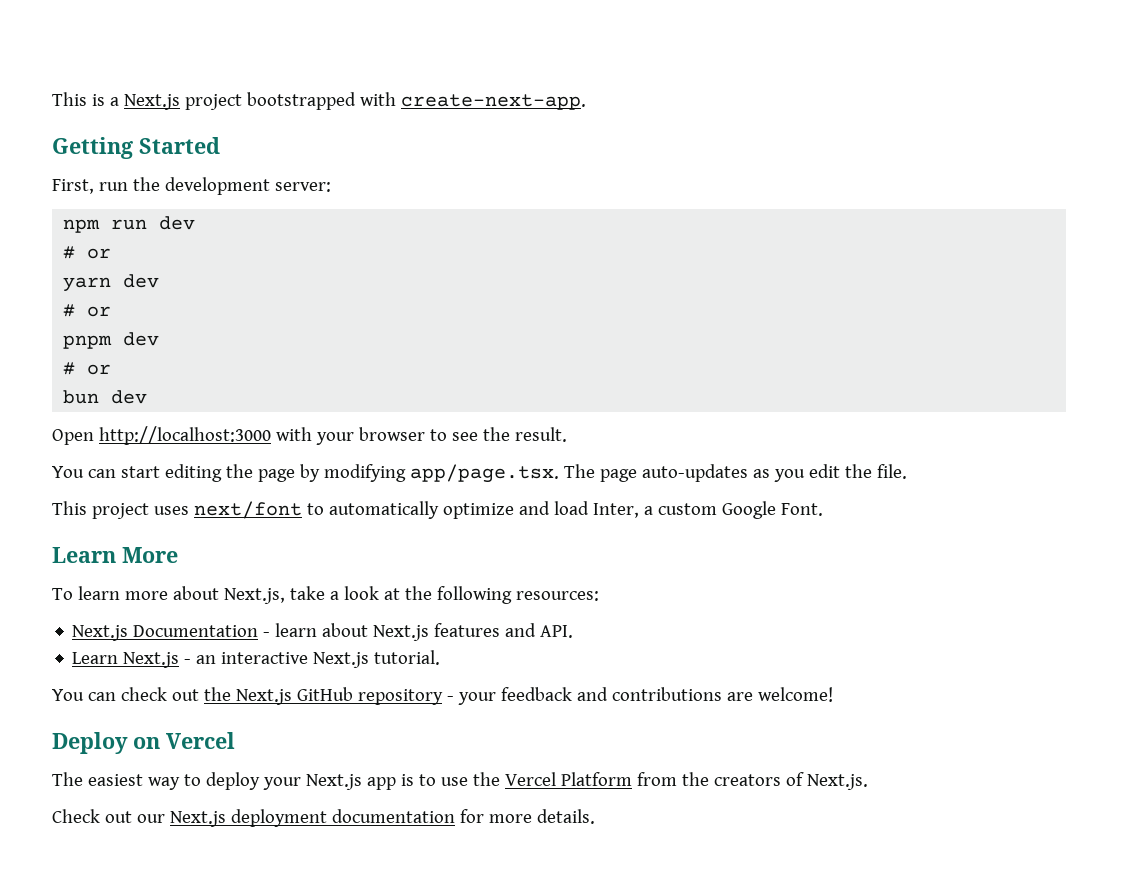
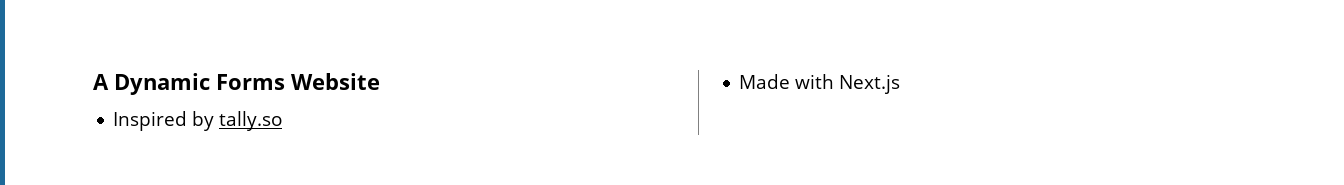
- This is a Next.js project bootstrapped with create-next-app.
- Getting Started
- First, run the development server:
- npm run dev
- # or
- yarn dev
- # or
- pnpm dev
- # or
- bun dev
- Open http://localhost:3000 with your browser to see the result.
- You can start editing the page by modifying app/page.tsx. The page auto-updates as you edit the file.
- This project uses next/font to automatically optimize and load Inter, a custom Google Font.
- Learn More
- To learn more about Next.js, take a look at the following resources:
- Next.js Documentation - learn about Next.js features and API.
- Learn Next.js - an interactive Next.js tutorial.
- You can check out the Next.js GitHub repository - your feedback and contributions are welcome!
- Deploy on Vercel
- The easiest way to deploy your Next.js app is to use the Vercel Platform from the creators of Next.js.
- Check out our Next.js deployment documentation for more details.
+ A Dynamic Forms Website
+ Inspired by tally.so
+ Made with Next.js

